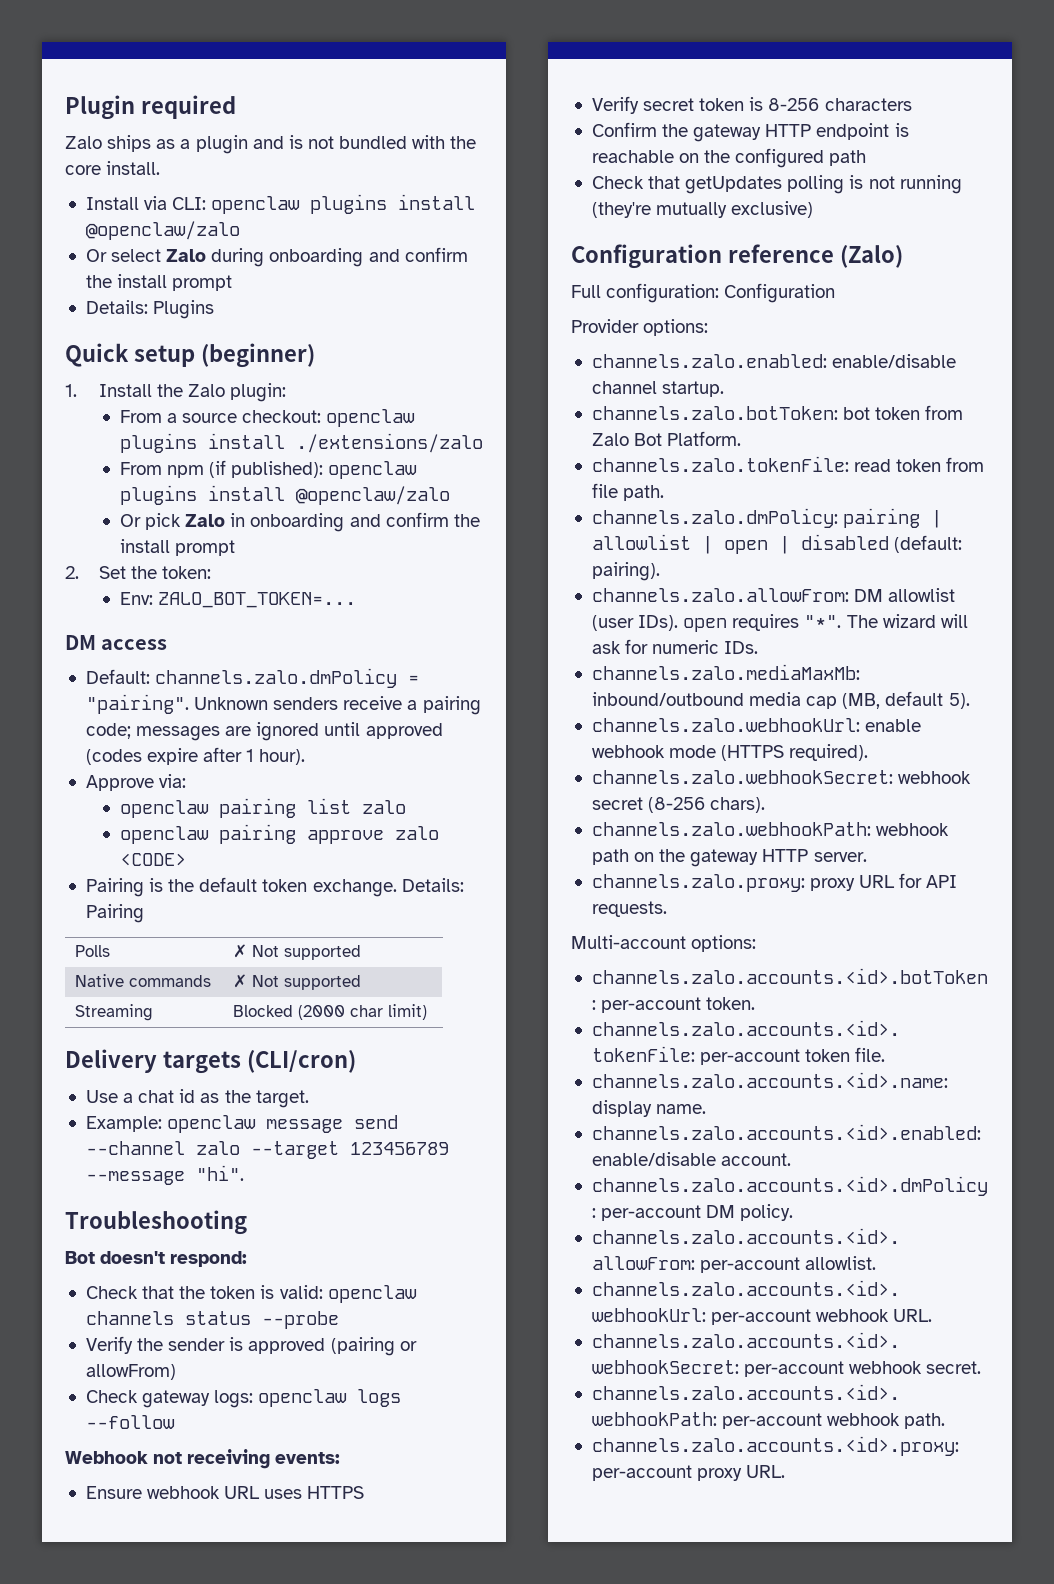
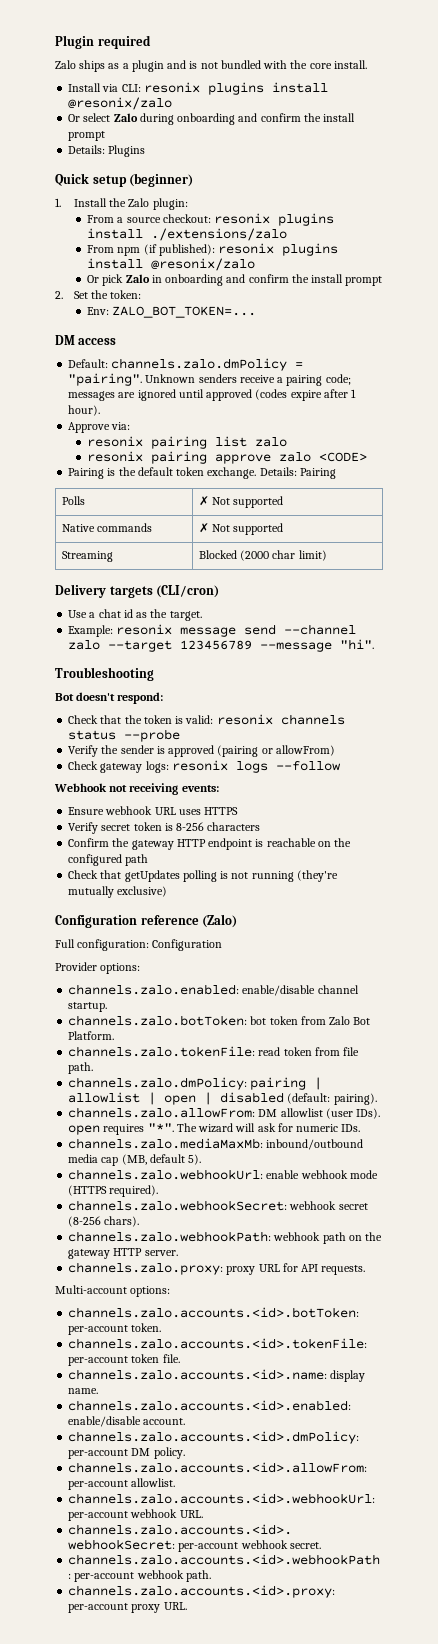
- Install via CLI: openclaw plugins install @openclaw/zalo
+ Install via CLI: resonix plugins install @resonix/zalo
- From a source checkout: openclaw plugins install ./extensions/zalo
+ From a source checkout: resonix plugins install ./extensions/zalo
- From npm (if published): openclaw plugins install @openclaw/zalo
+ From npm (if published): resonix plugins install @resonix/zalo
- openclaw pairing list zalo
+ resonix pairing list zalo
- openclaw pairing approve zalo <CODE>
+ resonix pairing approve zalo <CODE>
- Example: openclaw message send --channel zalo --target 123456789 --message "hi".
+ Example: resonix message send --channel zalo --target 123456789 --message "hi".
- Check that the token is valid: openclaw channels status --probe
+ Check that the token is valid: resonix channels status --probe
- Check gateway logs: openclaw logs --follow
+ Check gateway logs: resonix logs --follow

